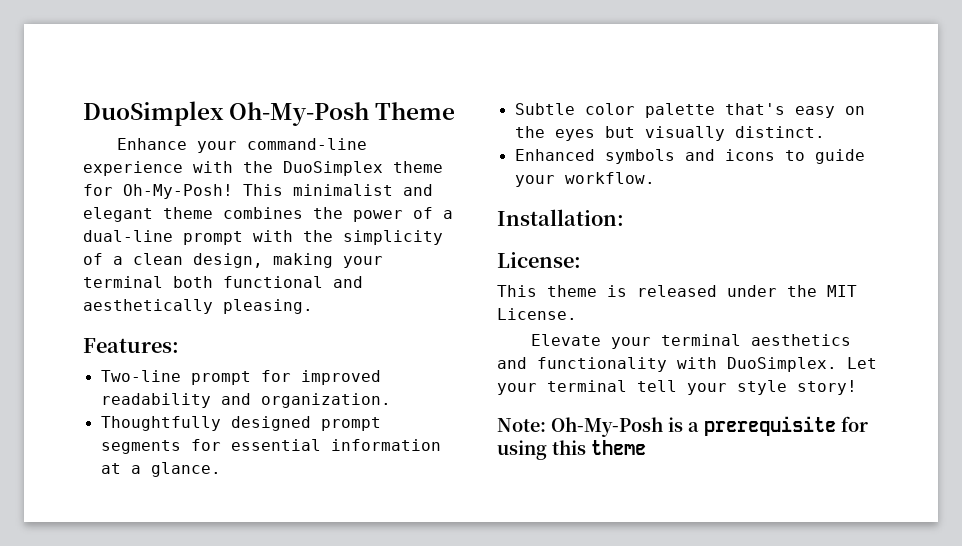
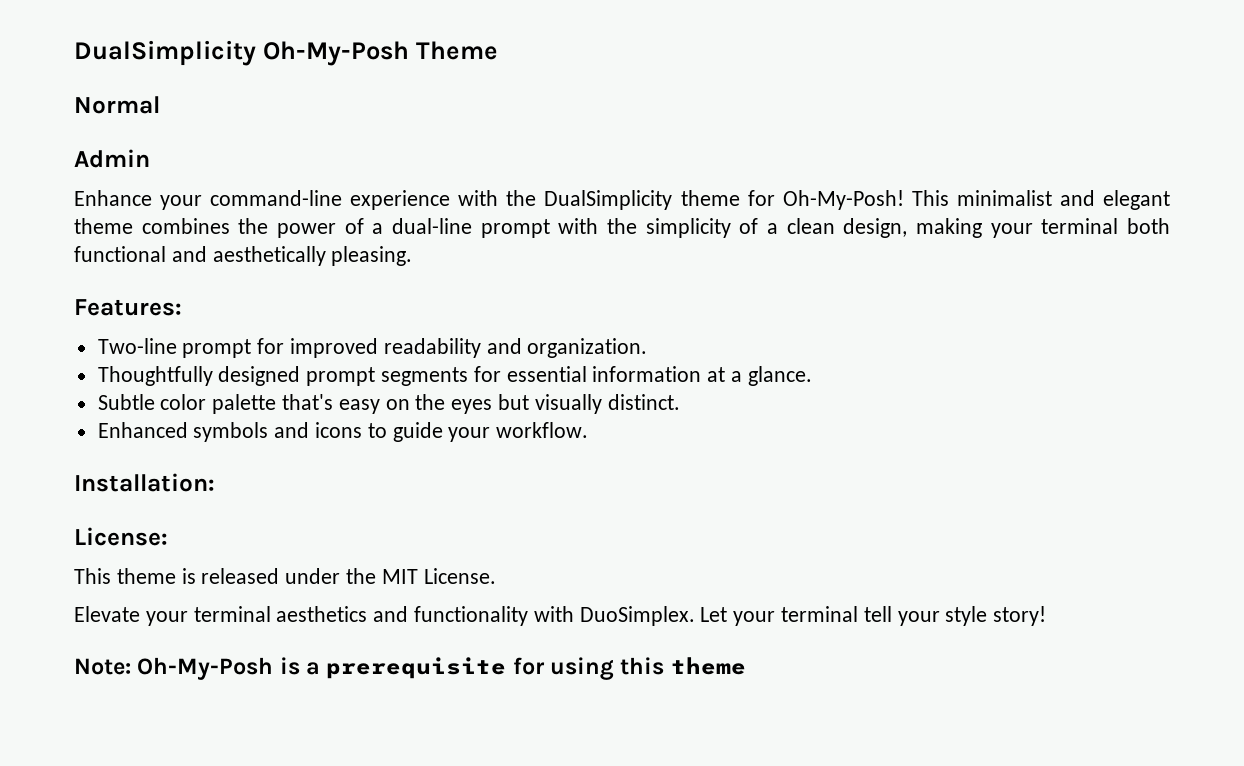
- DuoSimplex Oh-My-Posh Theme
+ DualSimplicity Oh-My-Posh Theme
+ Normal
+ Admin
- Enhance your command-line experience with the DuoSimplex theme for Oh-My-Posh!
+ Enhance your command-line experience with the DualSimplicity theme for Oh-My-Posh!

